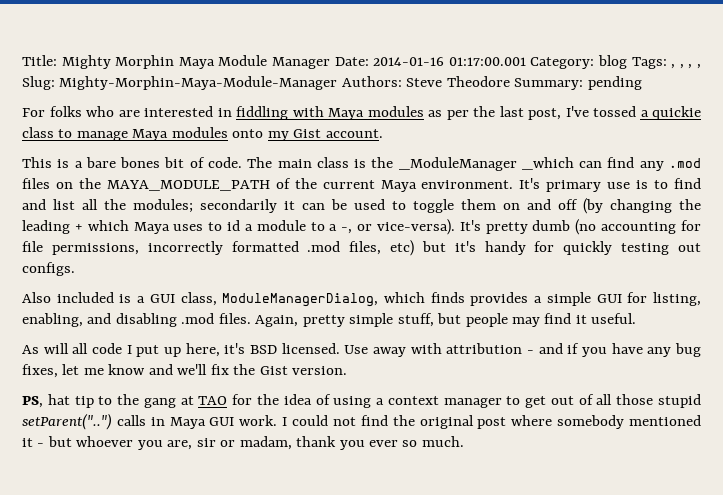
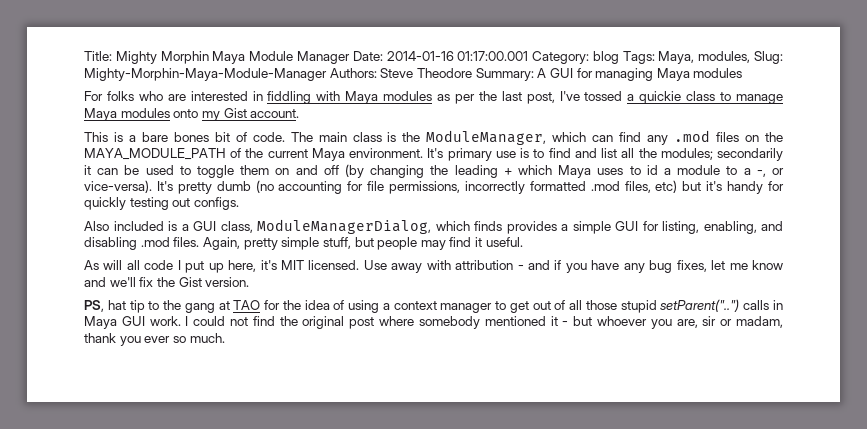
- Title: Mighty Morphin Maya Module Manager Date: 2014-01-16 01:17:00.001 Category: blog Tags: , , , , Slug: Mighty-Morphin-Maya-Module-Manager Authors: Steve Theodore Summary: pending
+ Title: Mighty Morphin Maya Module Manager Date: 2014-01-16 01:17:00.001 Category: blog Tags: Maya, modules, Slug: Mighty-Morphin-Maya-Module-Manager Authors: Steve Theodore Summary: A GUI for managing Maya modules
- The main class is the _ModuleManager _which can find any .mod files on the MAYA_MODULE_PATH of the current Maya environment.
+ The main class is the ModuleManager, which can find any .mod files on the MAYA_MODULE_PATH of the current Maya environment.
- As will all code I put up here, it's BSD licensed.
+ As will all code I put up here, it's MIT licensed.

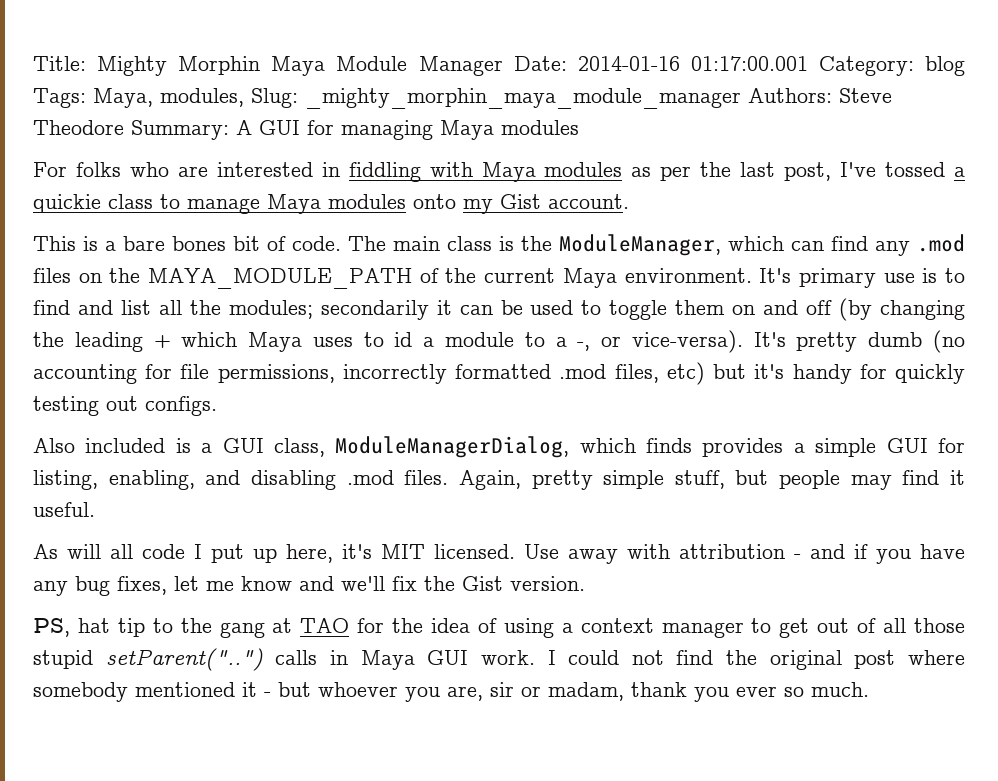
- Title: Mighty Morphin Maya Module Manager Date: 2014-01-16 01:17:00.001 Category: blog Tags: Maya, modules, Slug: Mighty-Morphin-Maya-Module-Manager Authors: Steve Theodore Summary: A GUI for managing Maya modules
+ Title: Mighty Morphin Maya Module Manager Date: 2014-01-16 01:17:00.001 Category: blog Tags: Maya, modules, Slug: _mighty_morphin_maya_module_manager Authors: Steve Theodore Summary: A GUI for managing Maya modules

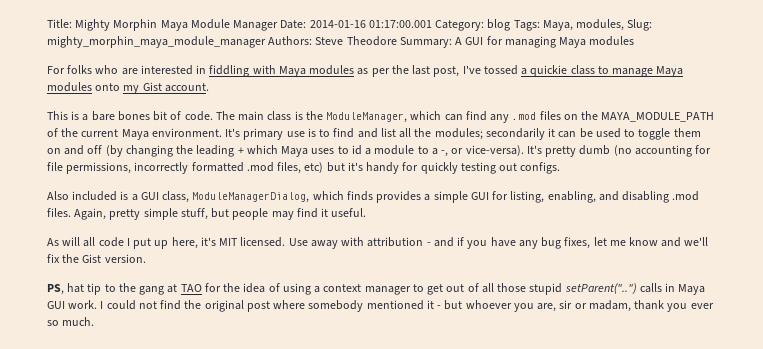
- Title: Mighty Morphin Maya Module Manager Date: 2014-01-16 01:17:00.001 Category: blog Tags: Maya, modules, Slug: _mighty_morphin_maya_module_manager Authors: Steve Theodore Summary: A GUI for managing Maya modules
+ Title: Mighty Morphin Maya Module Manager Date: 2014-01-16 01:17:00.001 Category: blog Tags: Maya, modules, Slug: mighty_morphin_maya_module_manager Authors: Steve Theodore Summary: A GUI for managing Maya modules

